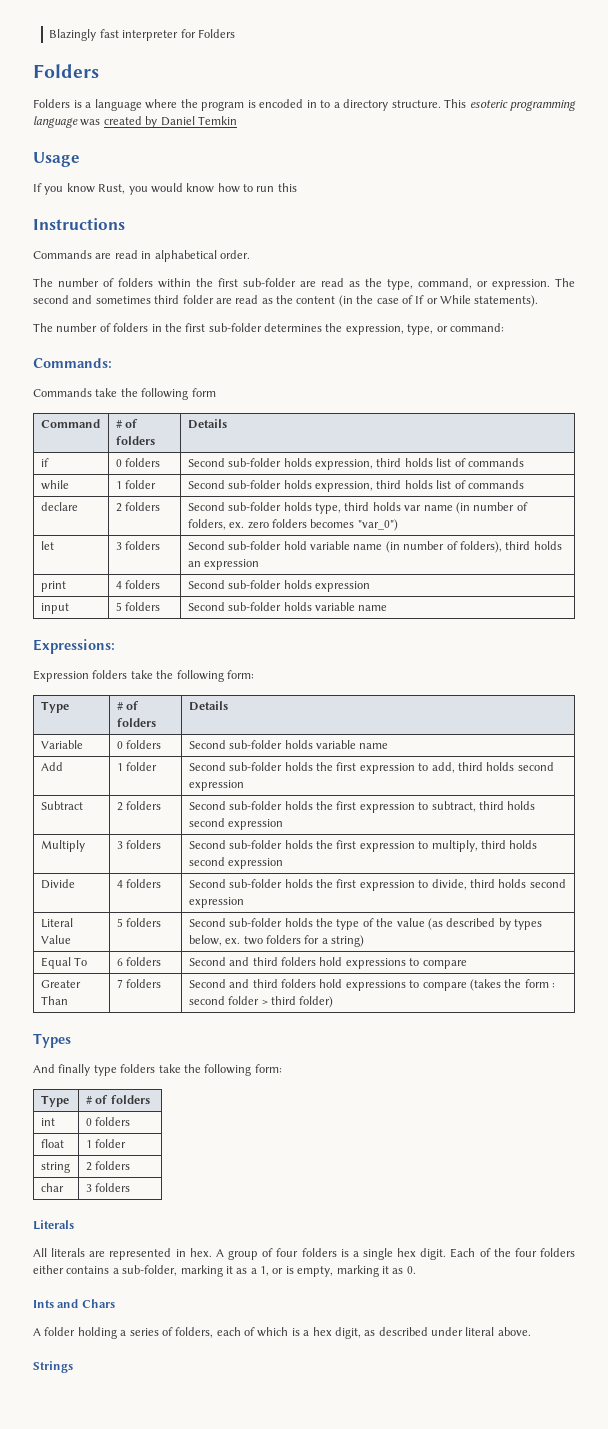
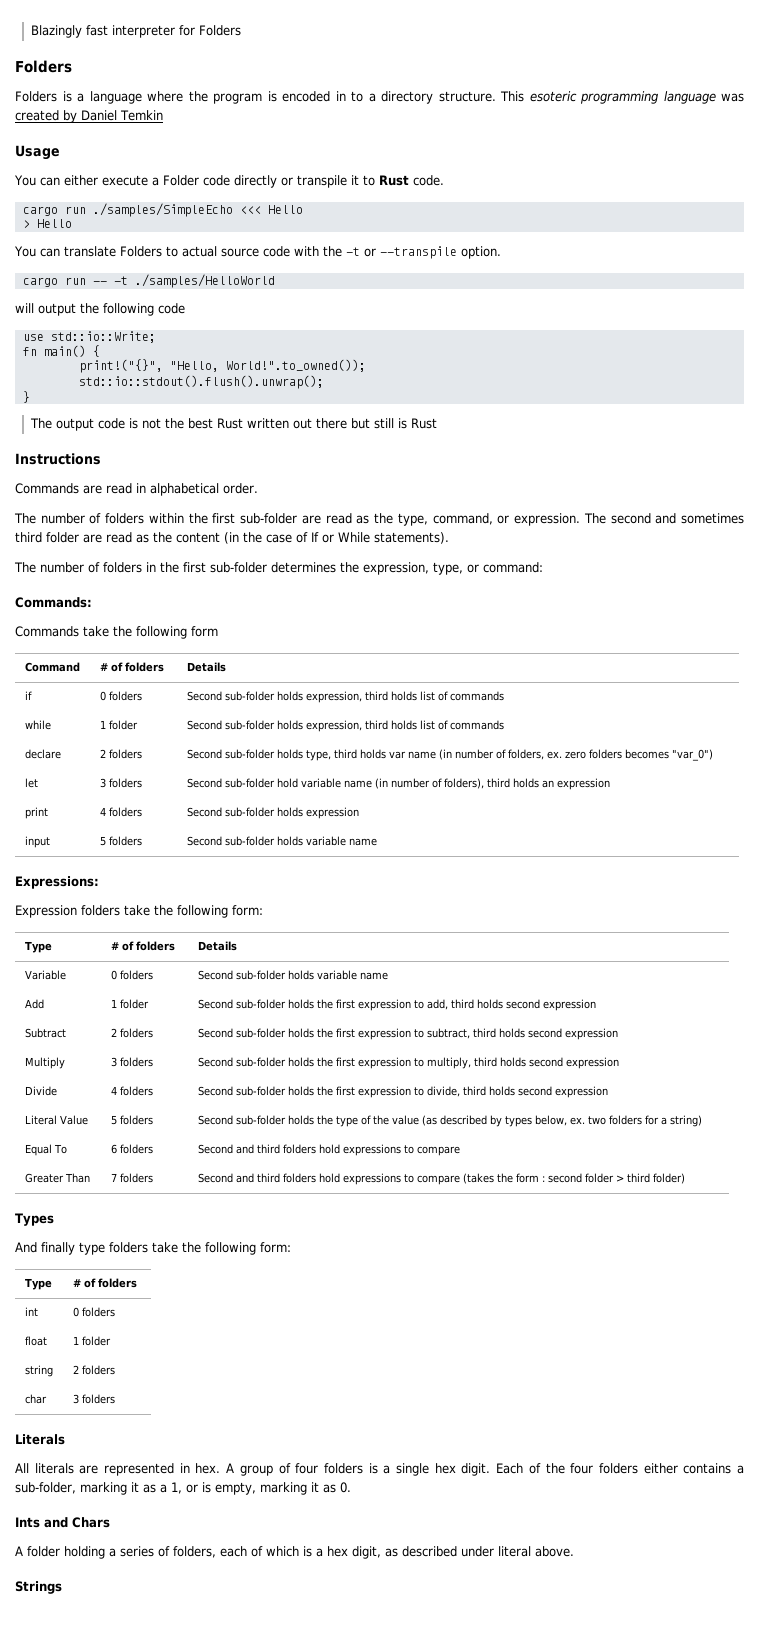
- If you know Rust, you would know how to run this
+ You can either execute a Folder code directly or transpile it to Rust code.
+ cargo run ./samples/SimpleEcho <<< Hello
+ > Hello
+ You can translate Folders to actual source code with the -t or --transpile option.
+ cargo run -- -t ./samples/HelloWorld
+ will output the following code
+ use std::io::Write;
+ fn main() {
+ print!("{}", "Hello, World!".to_owned());
+ std::io::stdout().flush().unwrap();
+ }
+ The output code is not the best Rust written out there but still is Rust

